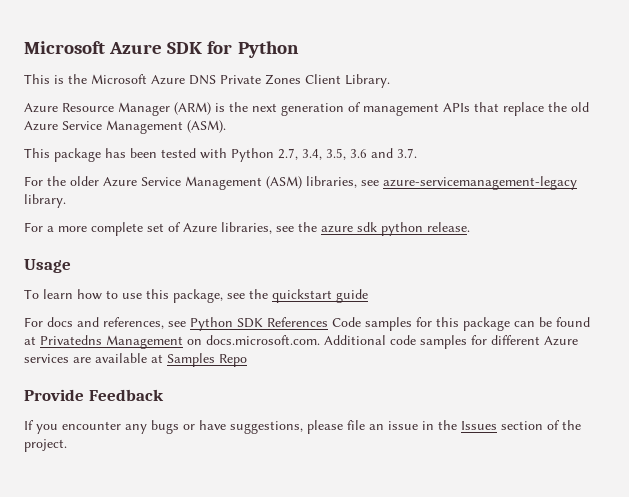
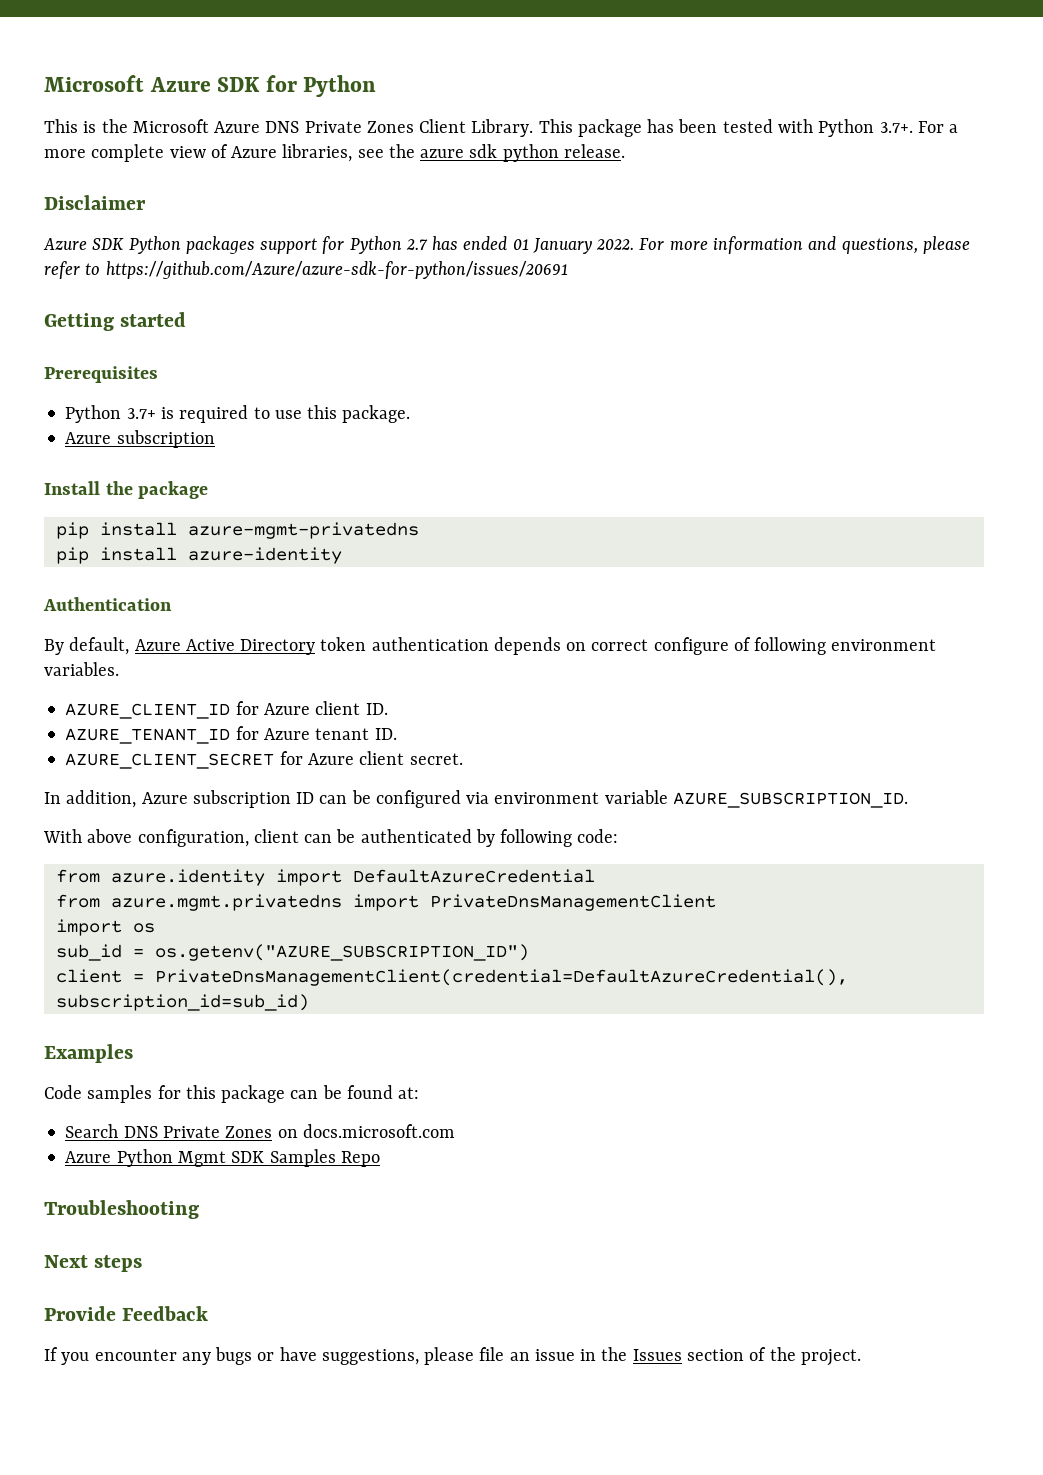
- This is the Microsoft Azure DNS Private Zones Client Library.
- Azure Resource Manager (ARM) is the next generation of management APIs that replace the old Azure Service Management (ASM).
- This package has been tested with Python 2.7, 3.4, 3.5, 3.6 and 3.7.
- For the older Azure Service Management (ASM) libraries, see azure-servicemanagement-legacy library.
- For a more complete set of Azure libraries, see the azure sdk python release.
+ This is the Microsoft Azure DNS Private Zones Client Library. This package has been tested with Python 3.7+. For a more complete view of Azure libraries, see the azure sdk python release.
- Usage
- To learn how to use this package, see the quickstart guide
- For docs and references, see Python SDK References Code samples for this package can be found at Privatedns Management on docs.microsoft.com. Additional code samples for different Azure services are available at Samples Repo
+ Disclaimer
+ Azure SDK Python packages support for Python 2.7 has ended 01 January 2022. For more information and questions, please refer to https://github.com/Azure/azure-sdk-for-python/issues/20691
+ Getting started
+ Prerequisites
+ Python 3.7+ is required to use this package.
+ Azure subscription
+ Install the package
+ pip install azure-mgmt-privatedns
+ pip install azure-identity
+ Authentication
+ By default, Azure Active Directory token authentication depends on correct configure of following environment variables.
+ AZURE_CLIENT_ID for Azure client ID.
+ AZURE_TENANT_ID for Azure tenant ID.
+ AZURE_CLIENT_SECRET for Azure client secret.
+ In addition, Azure subscription ID can be configured via environment variable AZURE_SUBSCRIPTION_ID.
+ With above configuration, client can be authenticated by following code:
+ from azure.identity import DefaultAzureCredential
+ from azure.mgmt.privatedns import PrivateDnsManagementClient
+ import os
+ sub_id = os.getenv("AZURE_SUBSCRIPTION_ID")
+ client = PrivateDnsManagementClient(credential=DefaultAzureCredential(), subscription_id=sub_id)
+ Examples
+ Code samples for this package can be found at:
+ Search DNS Private Zones on docs.microsoft.com
+ Azure Python Mgmt SDK Samples Repo
+ Troubleshooting
+ Next steps

